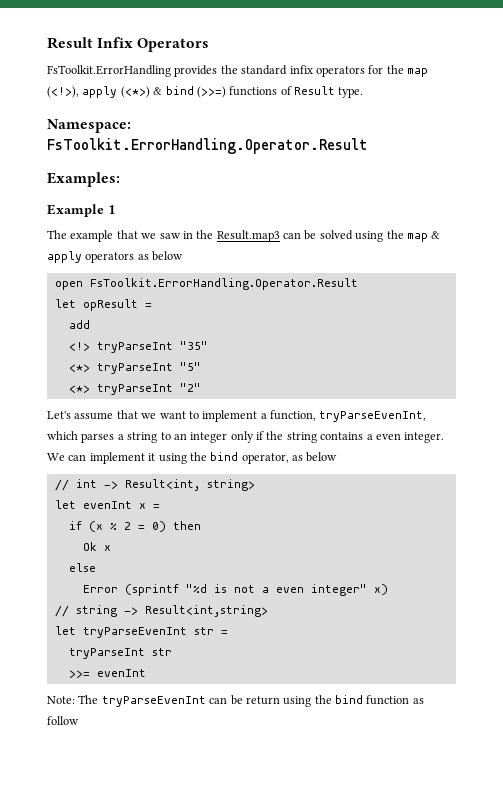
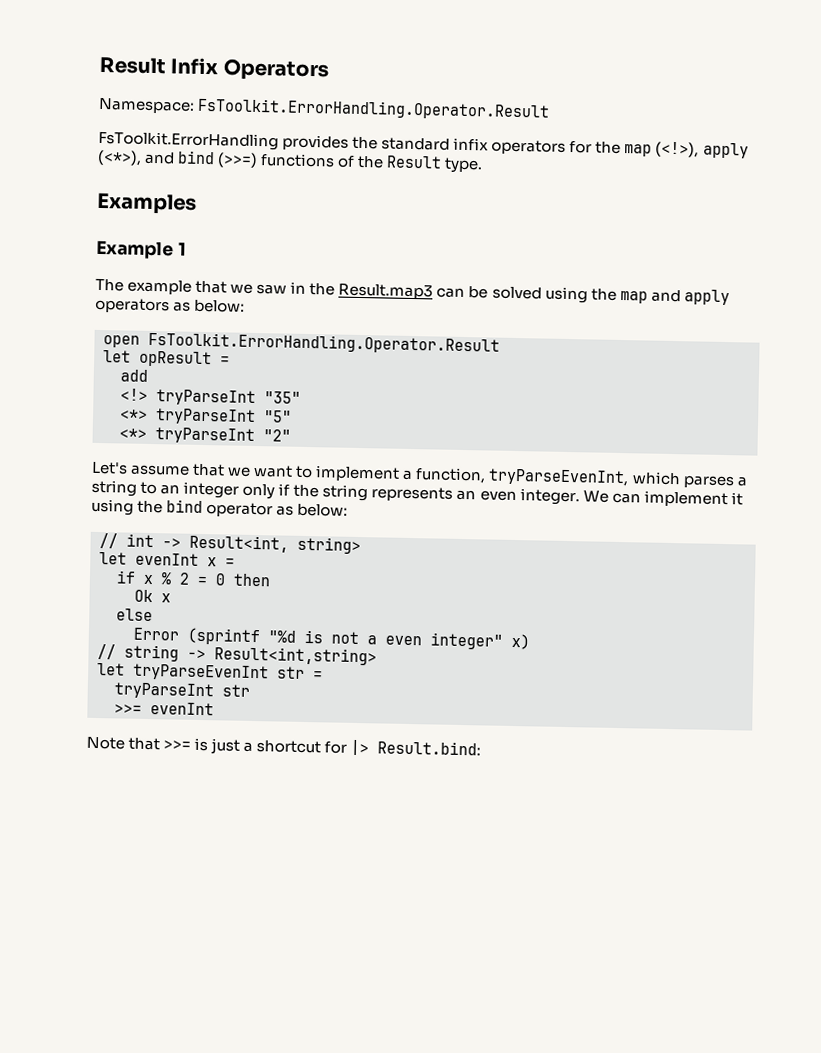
+ Namespace: FsToolkit.ErrorHandling.Operator.Result
- FsToolkit.ErrorHandling provides the standard infix operators for the map (<!>), apply (<*>) & bind (>>=) functions of Result type.
+ FsToolkit.ErrorHandling provides the standard infix operators for the map (<!>), apply (<*>), and bind (>>=) functions of the Result type.
- Namespace: FsToolkit.ErrorHandling.Operator.Result
- Examples:
+ Examples
- The example that we saw in the Result.map3 can be solved using the map & apply operators as below
+ The example that we saw in the Result.map3 can be solved using the map and apply operators as below:
- Let's assume that we want to implement a function, tryParseEvenInt, which parses a string to an integer only if the string contains a even integer.
+ Let's assume that we want to implement a function, tryParseEvenInt, which parses a string to an integer only if the string represents an even integer.
- We can implement it using the bind operator, as below
+ We can implement it using the bind operator as below:
- if (x % 2 = 0) then
+ if x % 2 = 0 then
- Note: The tryParseEvenInt can be return using the bind function as follow
+ Note that >>= is just a shortcut for |> Result.bind:

